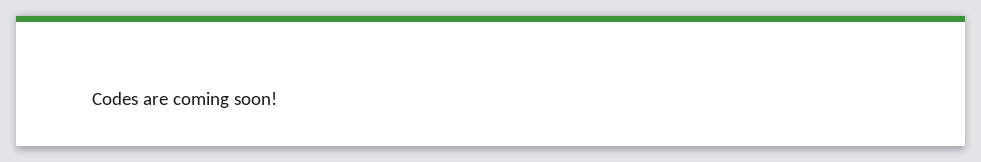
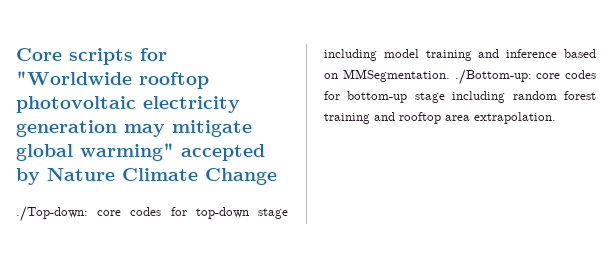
- Codes are coming soon!
+ Core scripts for "Worldwide rooftop photovoltaic electricity generation may mitigate global warming" accepted by Nature Climate Change
+ ./Top-down: core codes for top-down stage including model training and inference based on MMSegmentation. ./Bottom-up: core codes for bottom-up stage including random forest training and rooftop area extrapolation.

